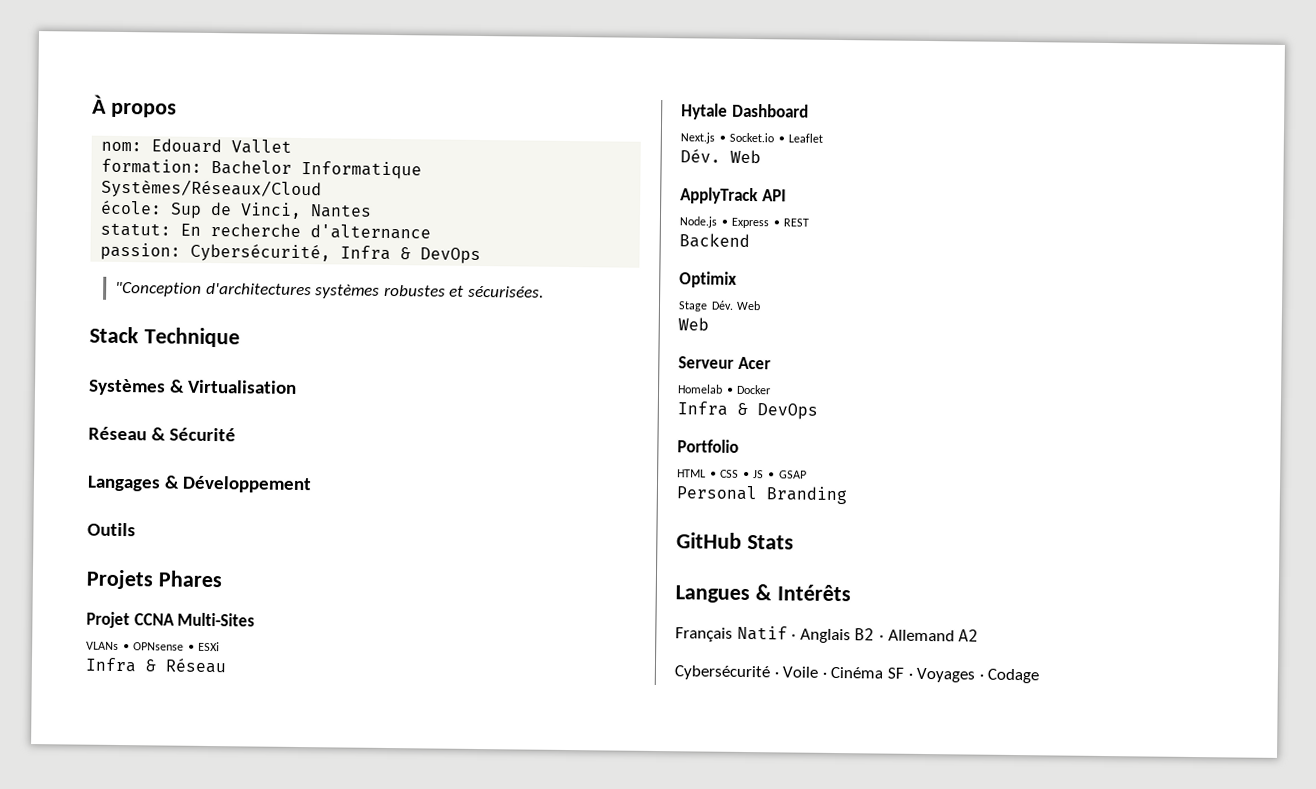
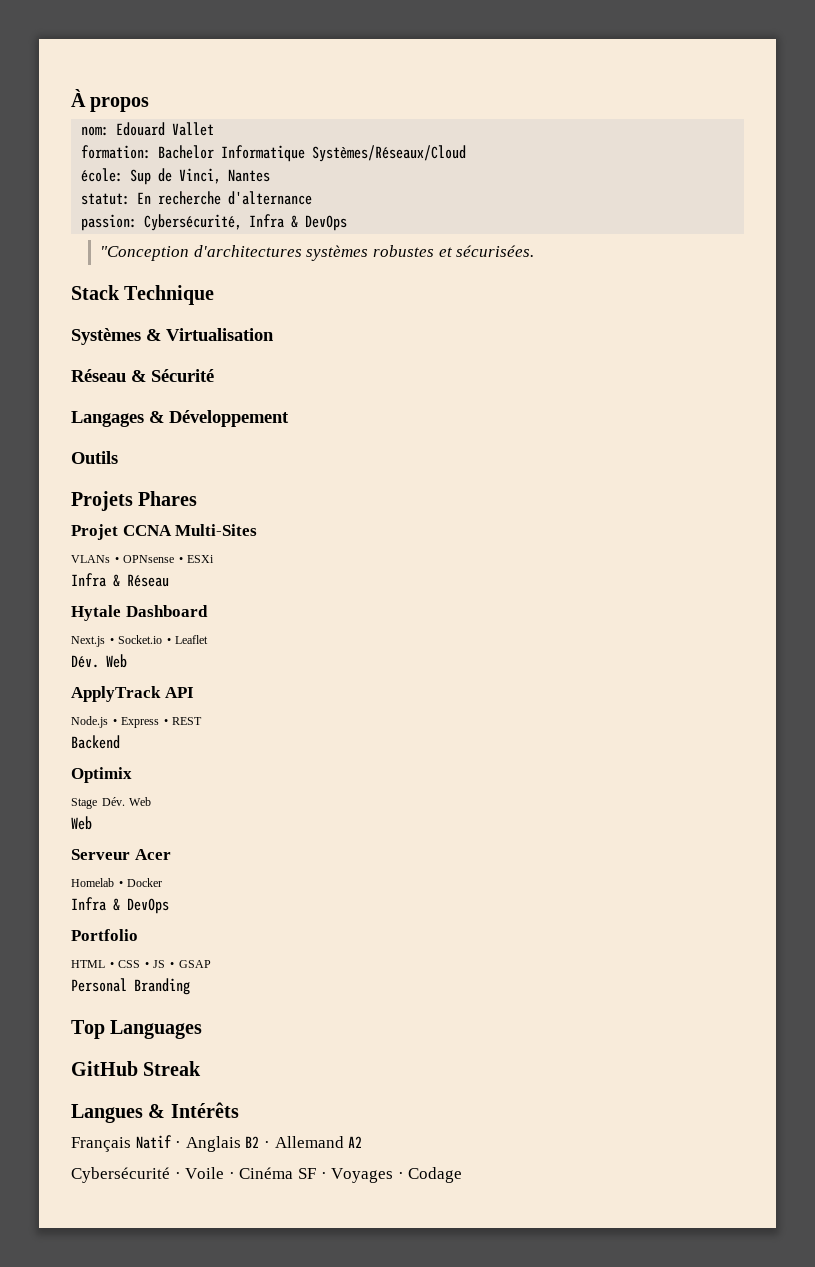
+ Top Languages
- GitHub Stats
+ GitHub Streak

